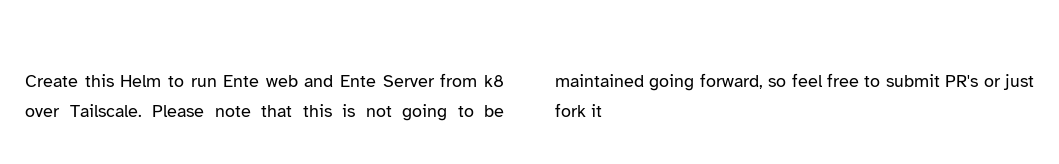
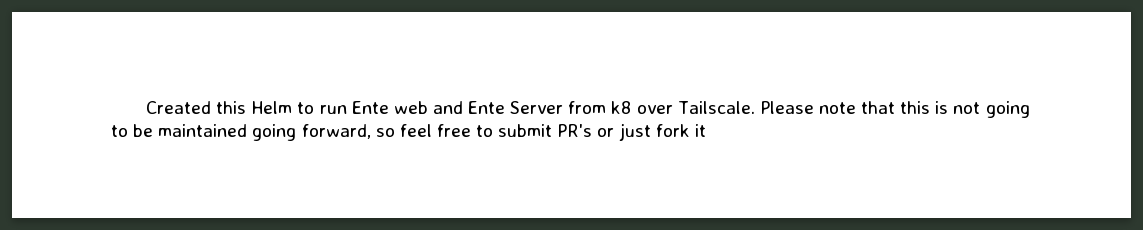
- Create this Helm to run Ente web and Ente Server from k8 over Tailscale.
+ Created this Helm to run Ente web and Ente Server from k8 over Tailscale.

